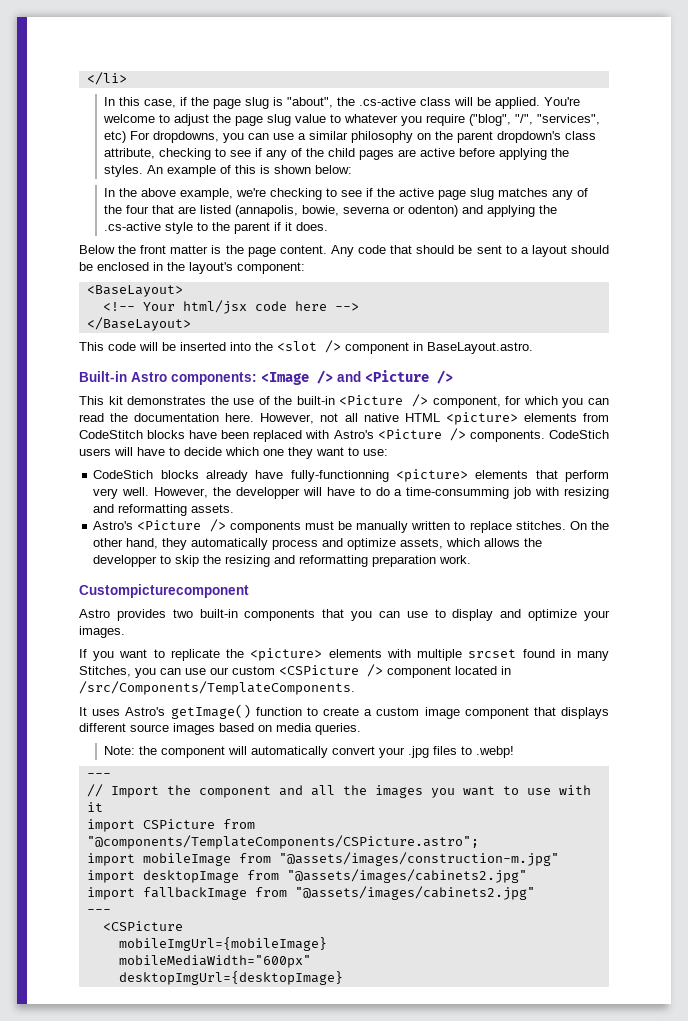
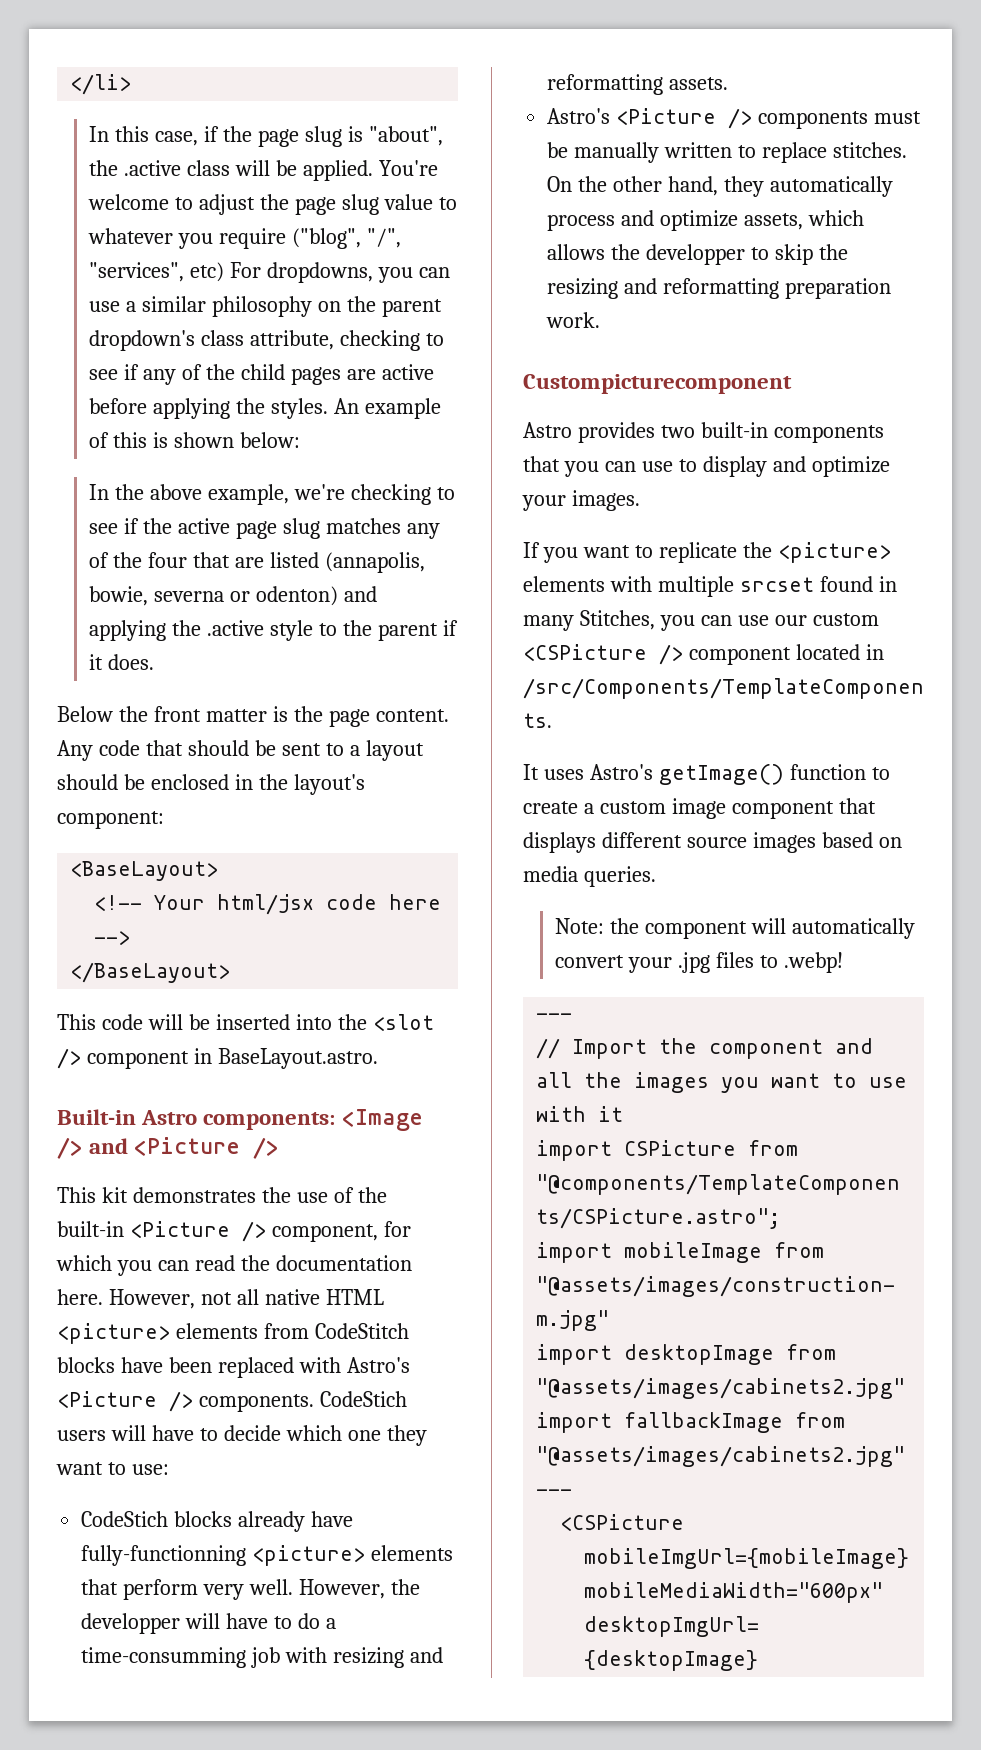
- In this case, if the page slug is "about", the .cs-active class will be applied.
+ In this case, if the page slug is "about", the .active class will be applied.
- In the above example, we're checking to see if the active page slug matches any of the four that are listed (annapolis, bowie, severna or odenton) and applying the .cs-active style to the parent if it does.
+ In the above example, we're checking to see if the active page slug matches any of the four that are listed (annapolis, bowie, severna or odenton) and applying the .active style to the parent if it does.

